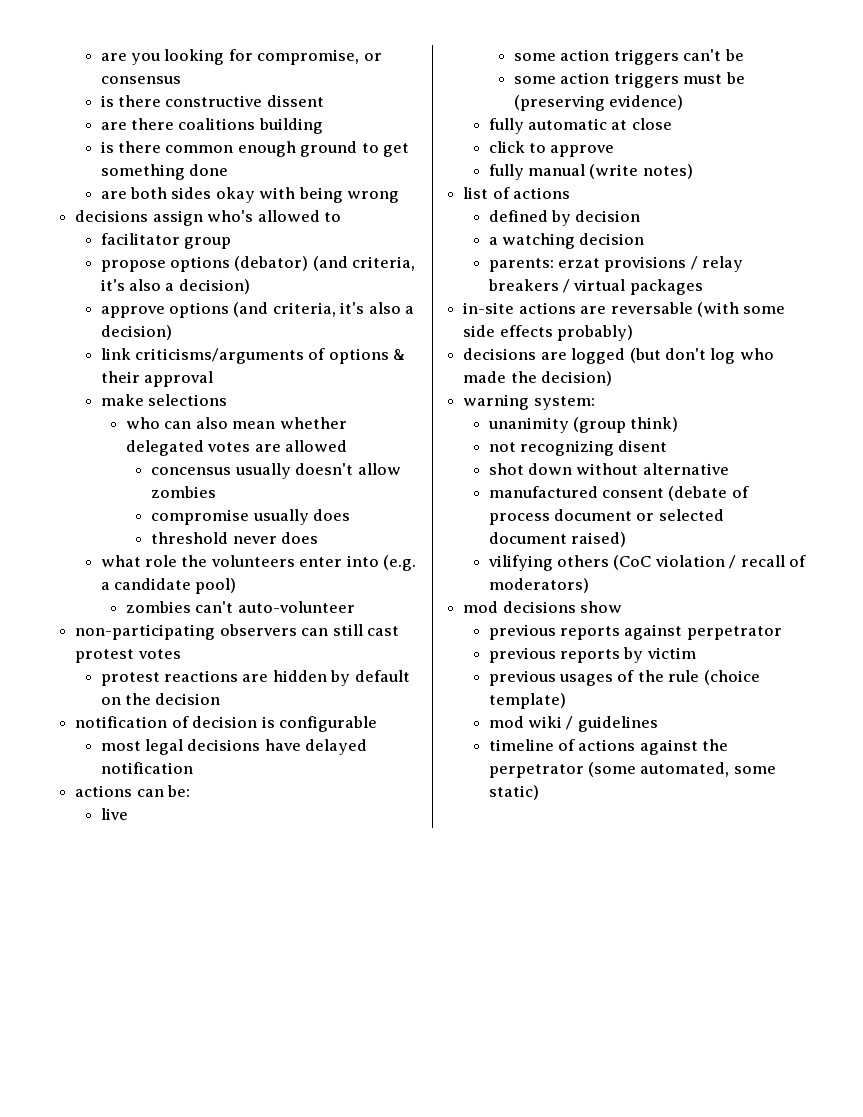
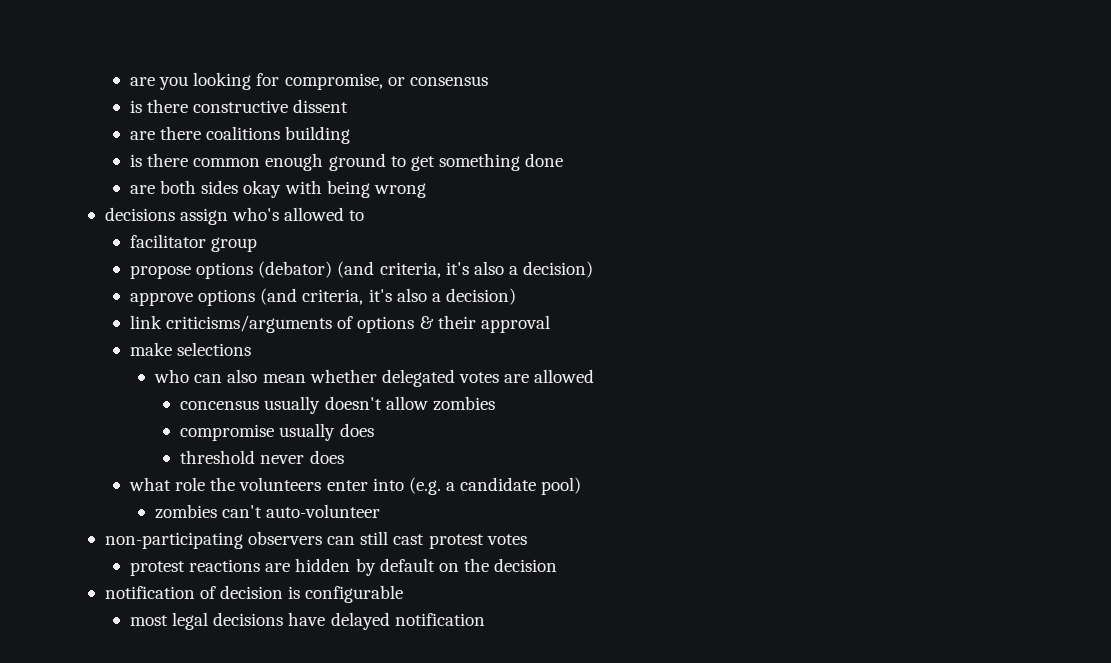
- actions can be:
- live
- some action triggers can't be
- some action triggers must be (preserving evidence)
- fully automatic at close
- click to approve
- fully manual (write notes)
- list of actions
- defined by decision
- a watching decision
- parents: erzat provisions / relay breakers / virtual packages
- in-site actions are reversable (with some side effects probably)
- decisions are logged (but don't log who made the decision)
- warning system:
- unanimity (group think)
- not recognizing disent
- shot down without alternative
- manufactured consent (debate of process document or selected document raised)
- vilifying others (CoC violation / recall of moderators)
- mod decisions show
- previous reports against perpetrator
- previous reports by victim
- previous usages of the rule (choice template)
- mod wiki / guidelines
- timeline of actions against the perpetrator (some automated, some static)

